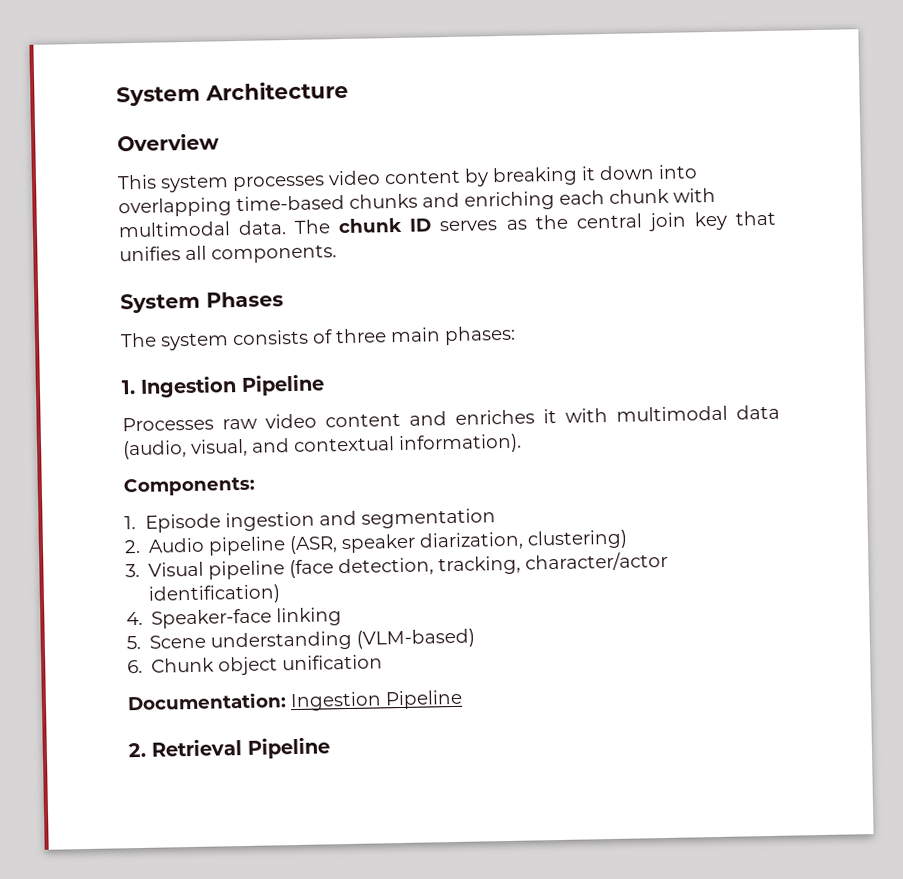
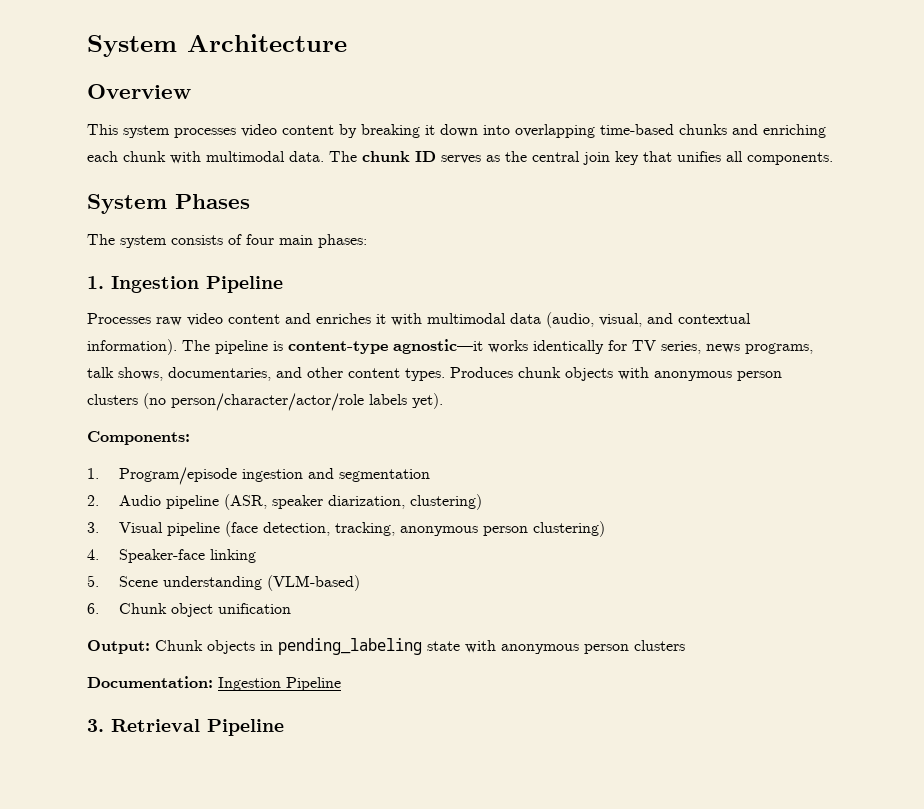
- The system consists of three main phases:
+ The system consists of four main phases:
+ The pipeline is content-type agnostic—it works identically for TV series, news programs, talk shows, documentaries, and other content types. Produces chunk objects with anonymous person clusters (no person/character/actor/role labels yet).
- 1. Episode ingestion and segmentation
+ 1. Program/episode ingestion and segmentation
- 3. Visual pipeline (face detection, tracking, character/actor identification)
+ 3. Visual pipeline (face detection, tracking, anonymous person clustering)
+ Output: Chunk objects in pending_labeling state with anonymous person clusters
- 2. Retrieval Pipeline
+ 3. Retrieval Pipeline

